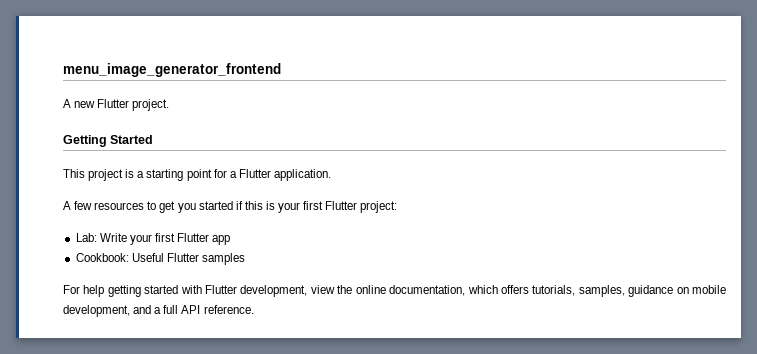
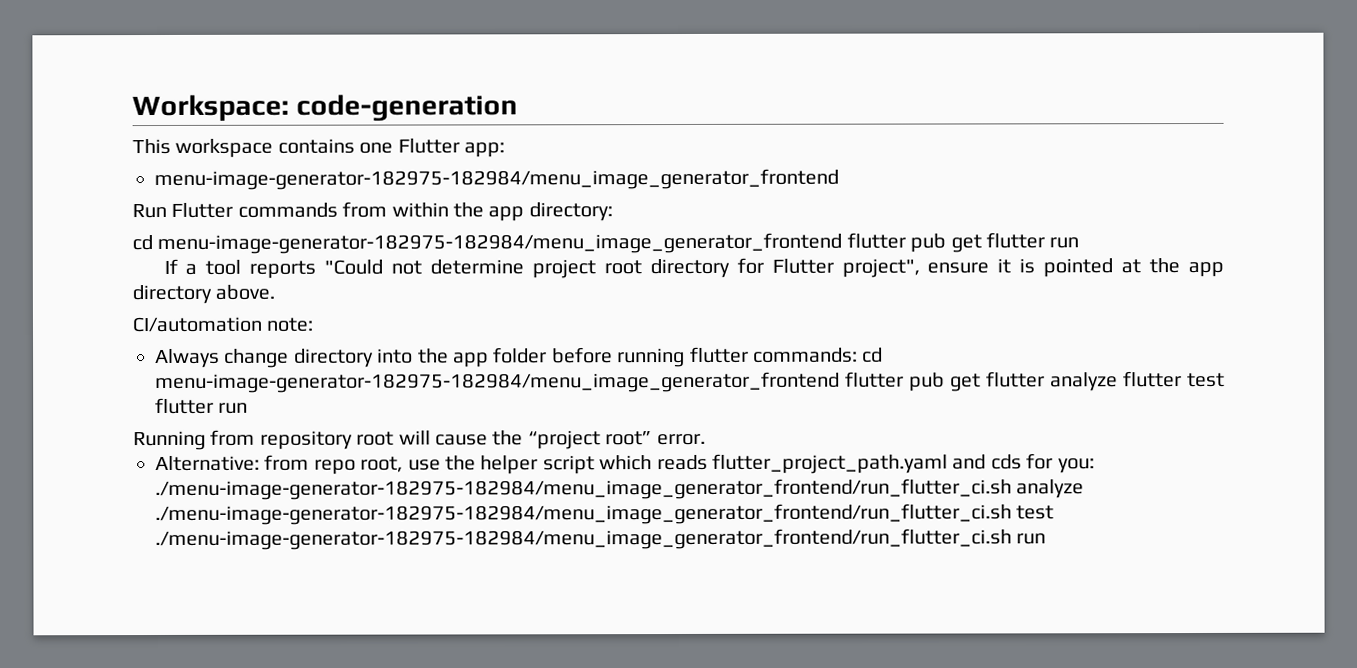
- menu_image_generator_frontend
- A new Flutter project.
- Getting Started
- This project is a starting point for a Flutter application.
- A few resources to get you started if this is your first Flutter project:
- Lab: Write your first Flutter app
- Cookbook: Useful Flutter samples
- For help getting started with Flutter development, view the online documentation, which offers tutorials, samples, guidance on mobile development, and a full API reference.
+ Workspace: code-generation
+ This workspace contains one Flutter app:
+ menu-image-generator-182975-182984/menu_image_generator_frontend
+ Run Flutter commands from within the app directory:
+ cd menu-image-generator-182975-182984/menu_image_generator_frontend flutter pub get flutter run
+ If a tool reports "Could not determine project root directory for Flutter project", ensure it is pointed at the app directory above.
+ CI/automation note:
+ Always change directory into the app folder before running flutter commands: cd menu-image-generator-182975-182984/menu_image_generator_frontend flutter pub get flutter analyze flutter test flutter run
+ Running from repository root will cause the “project root” error.
+ Alternative: from repo root, use the helper script which reads flutter_project_path.yaml and cds for you: ./menu-image-generator-182975-182984/menu_image_generator_frontend/run_flutter_ci.sh analyze ./menu-image-generator-182975-182984/menu_image_generator_frontend/run_flutter_ci.sh test ./menu-image-generator-182975-182984/menu_image_generator_frontend/run_flutter_ci.sh run

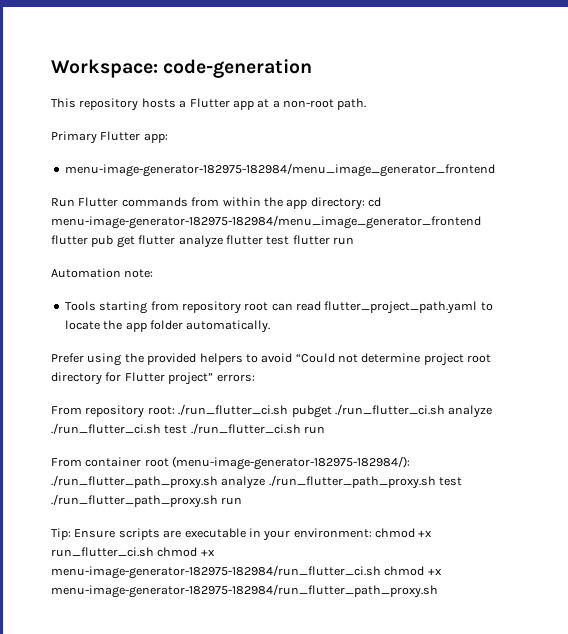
- This workspace contains one Flutter app:
+ This repository hosts a Flutter app at a non-root path.
+ Primary Flutter app:
- Run Flutter commands from within the app directory:
- cd menu-image-generator-182975-182984/menu_image_generator_frontend flutter pub get flutter run
- If a tool reports "Could not determine project root directory for Flutter project", ensure it is pointed at the app directory above.
- CI/automation note:
- Always change directory into the app folder before running flutter commands: cd menu-image-generator-182975-182984/menu_image_generator_frontend flutter pub get flutter analyze flutter test flutter run
+ Run Flutter commands from within the app directory: cd menu-image-generator-182975-182984/menu_image_generator_frontend flutter pub get flutter analyze flutter test flutter run
- Running from repository root will cause the “project root” error.
- Alternative: from repo root, use the helper script which reads flutter_project_path.yaml and cds for you: ./menu-image-generator-182975-182984/menu_image_generator_frontend/run_flutter_ci.sh analyze ./menu-image-generator-182975-182984/menu_image_generator_frontend/run_flutter_ci.sh test ./menu-image-generator-182975-182984/menu_image_generator_frontend/run_flutter_ci.sh run
+ Automation note:
+ Tools starting from repository root can read flutter_project_path.yaml to locate the app folder automatically.
+ Prefer using the provided helpers to avoid “Could not determine project root directory for Flutter project” errors:
+ From repository root: ./run_flutter_ci.sh pubget ./run_flutter_ci.sh analyze ./run_flutter_ci.sh test ./run_flutter_ci.sh run
+ From container root (menu-image-generator-182975-182984/): ./run_flutter_path_proxy.sh analyze ./run_flutter_path_proxy.sh test ./run_flutter_path_proxy.sh run
+ Tip: Ensure scripts are executable in your environment: chmod +x run_flutter_ci.sh chmod +x menu-image-generator-182975-182984/run_flutter_ci.sh chmod +x menu-image-generator-182975-182984/run_flutter_path_proxy.sh

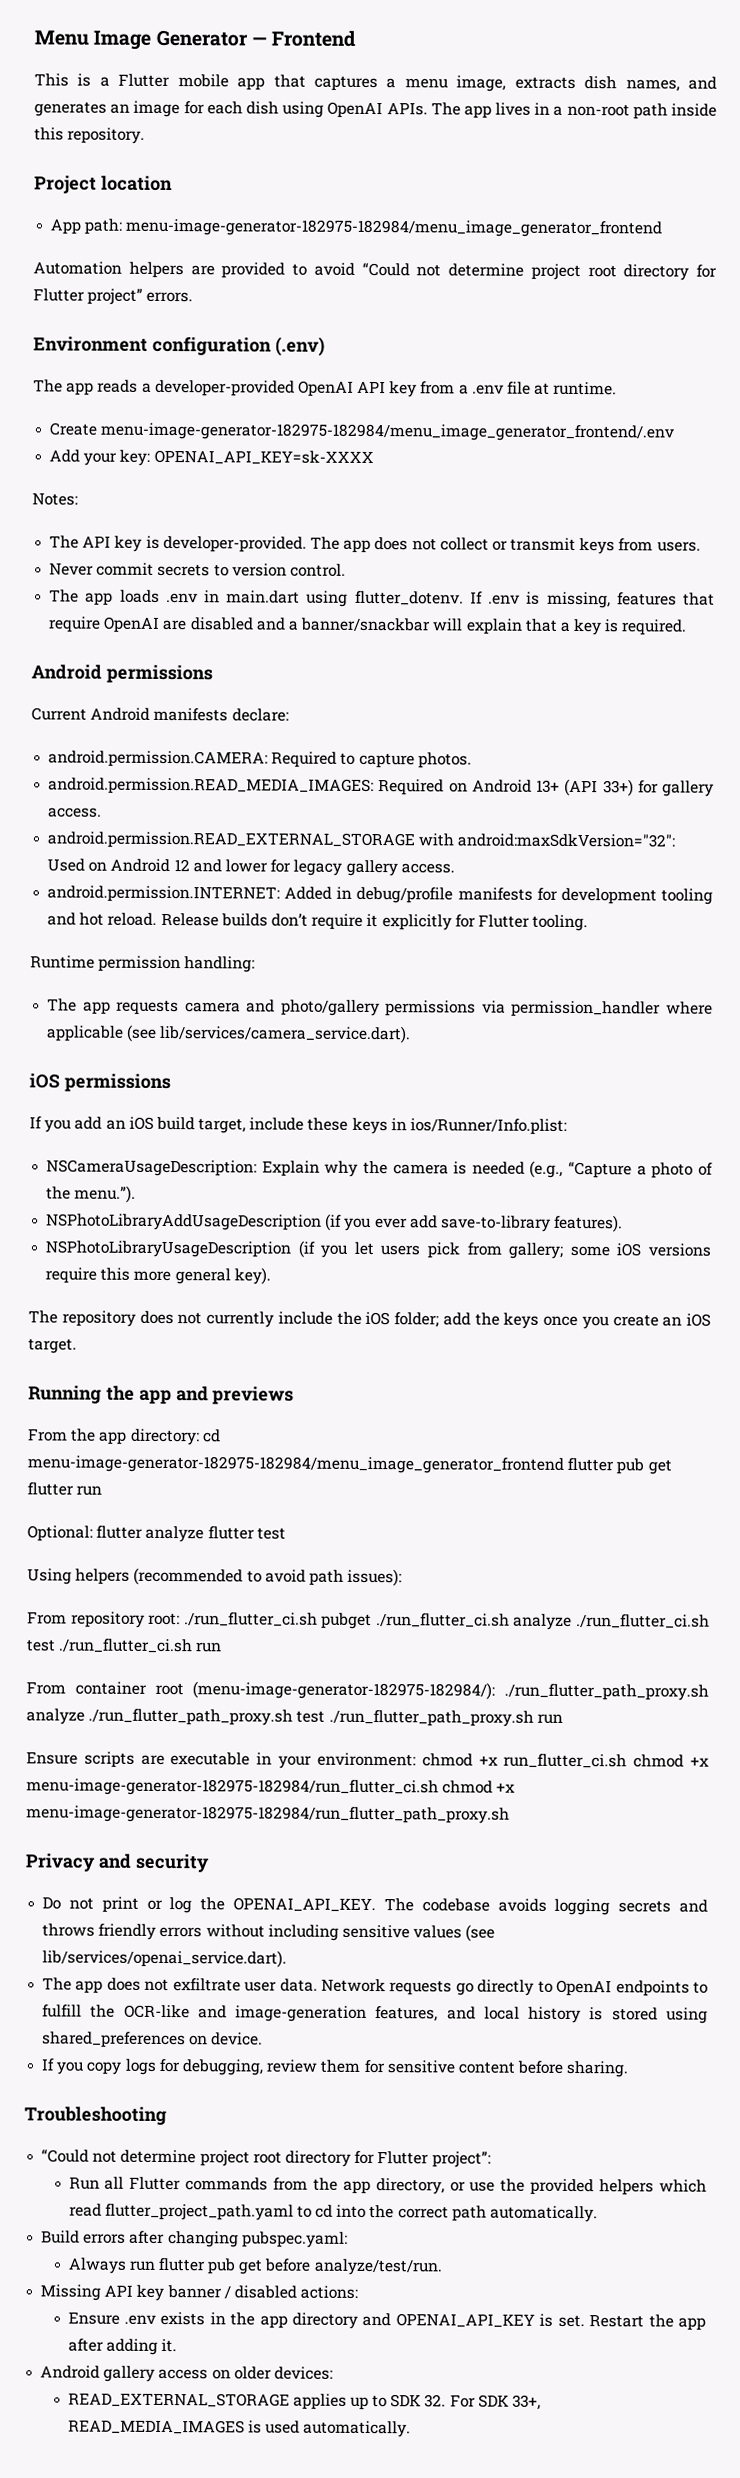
- Workspace: code-generation
- This repository hosts a Flutter app at a non-root path.
- Primary Flutter app:
- menu-image-generator-182975-182984/menu_image_generator_frontend
- Run Flutter commands from within the app directory: cd menu-image-generator-182975-182984/menu_image_generator_frontend flutter pub get flutter analyze flutter test flutter run
- Automation note:
- Tools starting from repository root can read flutter_project_path.yaml to locate the app folder automatically.
- Prefer using the provided helpers to avoid “Could not determine project root directory for Flutter project” errors:
+ Menu Image Generator — Frontend
+ This is a Flutter mobile app that captures a menu image, extracts dish names, and generates an image for each dish using OpenAI APIs. The app lives in a non-root path inside this repository.
+ Project location
+ App path: menu-image-generator-182975-182984/menu_image_generator_frontend
+ Automation helpers are provided to avoid “Could not determine project root directory for Flutter project” errors.
+ Environment configuration (.env)
+ The app reads a developer-provided OpenAI API key from a .env file at runtime.
+ Create menu-image-generator-182975-182984/menu_image_generator_frontend/.env
+ Add your key: OPENAI_API_KEY=sk-XXXX
+ Notes:
+ The API key is developer-provided. The app does not collect or transmit keys from users.
+ Never commit secrets to version control.
+ The app loads .env in main.dart using flutter_dotenv. If .env is missing, features that require OpenAI are disabled and a banner/snackbar will explain that a key is required.
+ Android permissions
+ Current Android manifests declare:
+ android.permission.CAMERA: Required to capture photos.
+ android.permission.READ_MEDIA_IMAGES: Required on Android 13+ (API 33+) for gallery access.
+ android.permission.READ_EXTERNAL_STORAGE with android:maxSdkVersion="32": Used on Android 12 and lower for legacy gallery access.
+ android.permission.INTERNET: Added in debug/profile manifests for development tooling and hot reload. Release builds don’t require it explicitly for Flutter tooling.
+ Runtime permission handling:
+ The app requests camera and photo/gallery permissions via permission_handler where applicable (see lib/services/camera_service.dart).
+ iOS permissions
+ If you add an iOS build target, include these keys in ios/Runner/Info.plist:
+ NSCameraUsageDescription: Explain why the camera is needed (e.g., “Capture a photo of the menu.”).
+ NSPhotoLibraryAddUsageDescription (if you ever add save-to-library features).
+ NSPhotoLibraryUsageDescription (if you let users pick from gallery; some iOS versions require this more general key).
+ The repository does not currently include the iOS folder; add the keys once you create an iOS target.
+ Running the app and previews
+ From the app directory: cd menu-image-generator-182975-182984/menu_image_generator_frontend flutter pub get flutter run
+ Optional: flutter analyze flutter test
+ Using helpers (recommended to avoid path issues):
- Tip: Ensure scripts are executable in your environment: chmod +x run_flutter_ci.sh chmod +x menu-image-generator-182975-182984/run_flutter_ci.sh chmod +x menu-image-generator-182975-182984/run_flutter_path_proxy.sh
+ Ensure scripts are executable in your environment: chmod +x run_flutter_ci.sh chmod +x menu-image-generator-182975-182984/run_flutter_ci.sh chmod +x menu-image-generator-182975-182984/run_flutter_path_proxy.sh
+ Privacy and security
+ Do not print or log the OPENAI_API_KEY. The codebase avoids logging secrets and throws friendly errors without including sensitive values (see lib/services/openai_service.dart).
+ The app does not exfiltrate user data. Network requests go directly to OpenAI endpoints to fulfill the OCR-like and image-generation features, and local history is stored using shared_preferences on device.
+ If you copy logs for debugging, review them for sensitive content before sharing.
+ Troubleshooting
+ “Could not determine project root directory for Flutter project”:
+ Run all Flutter commands from the app directory, or use the provided helpers which read flutter_project_path.yaml to cd into the correct path automatically.
+ Build errors after changing pubspec.yaml:
+ Always run flutter pub get before analyze/test/run.
+ Missing API key banner / disabled actions:
+ Ensure .env exists in the app directory and OPENAI_API_KEY is set. Restart the app after adding it.
+ Android gallery access on older devices:
+ READ_EXTERNAL_STORAGE applies up to SDK 32. For SDK 33+, READ_MEDIA_IMAGES is used automatically.

